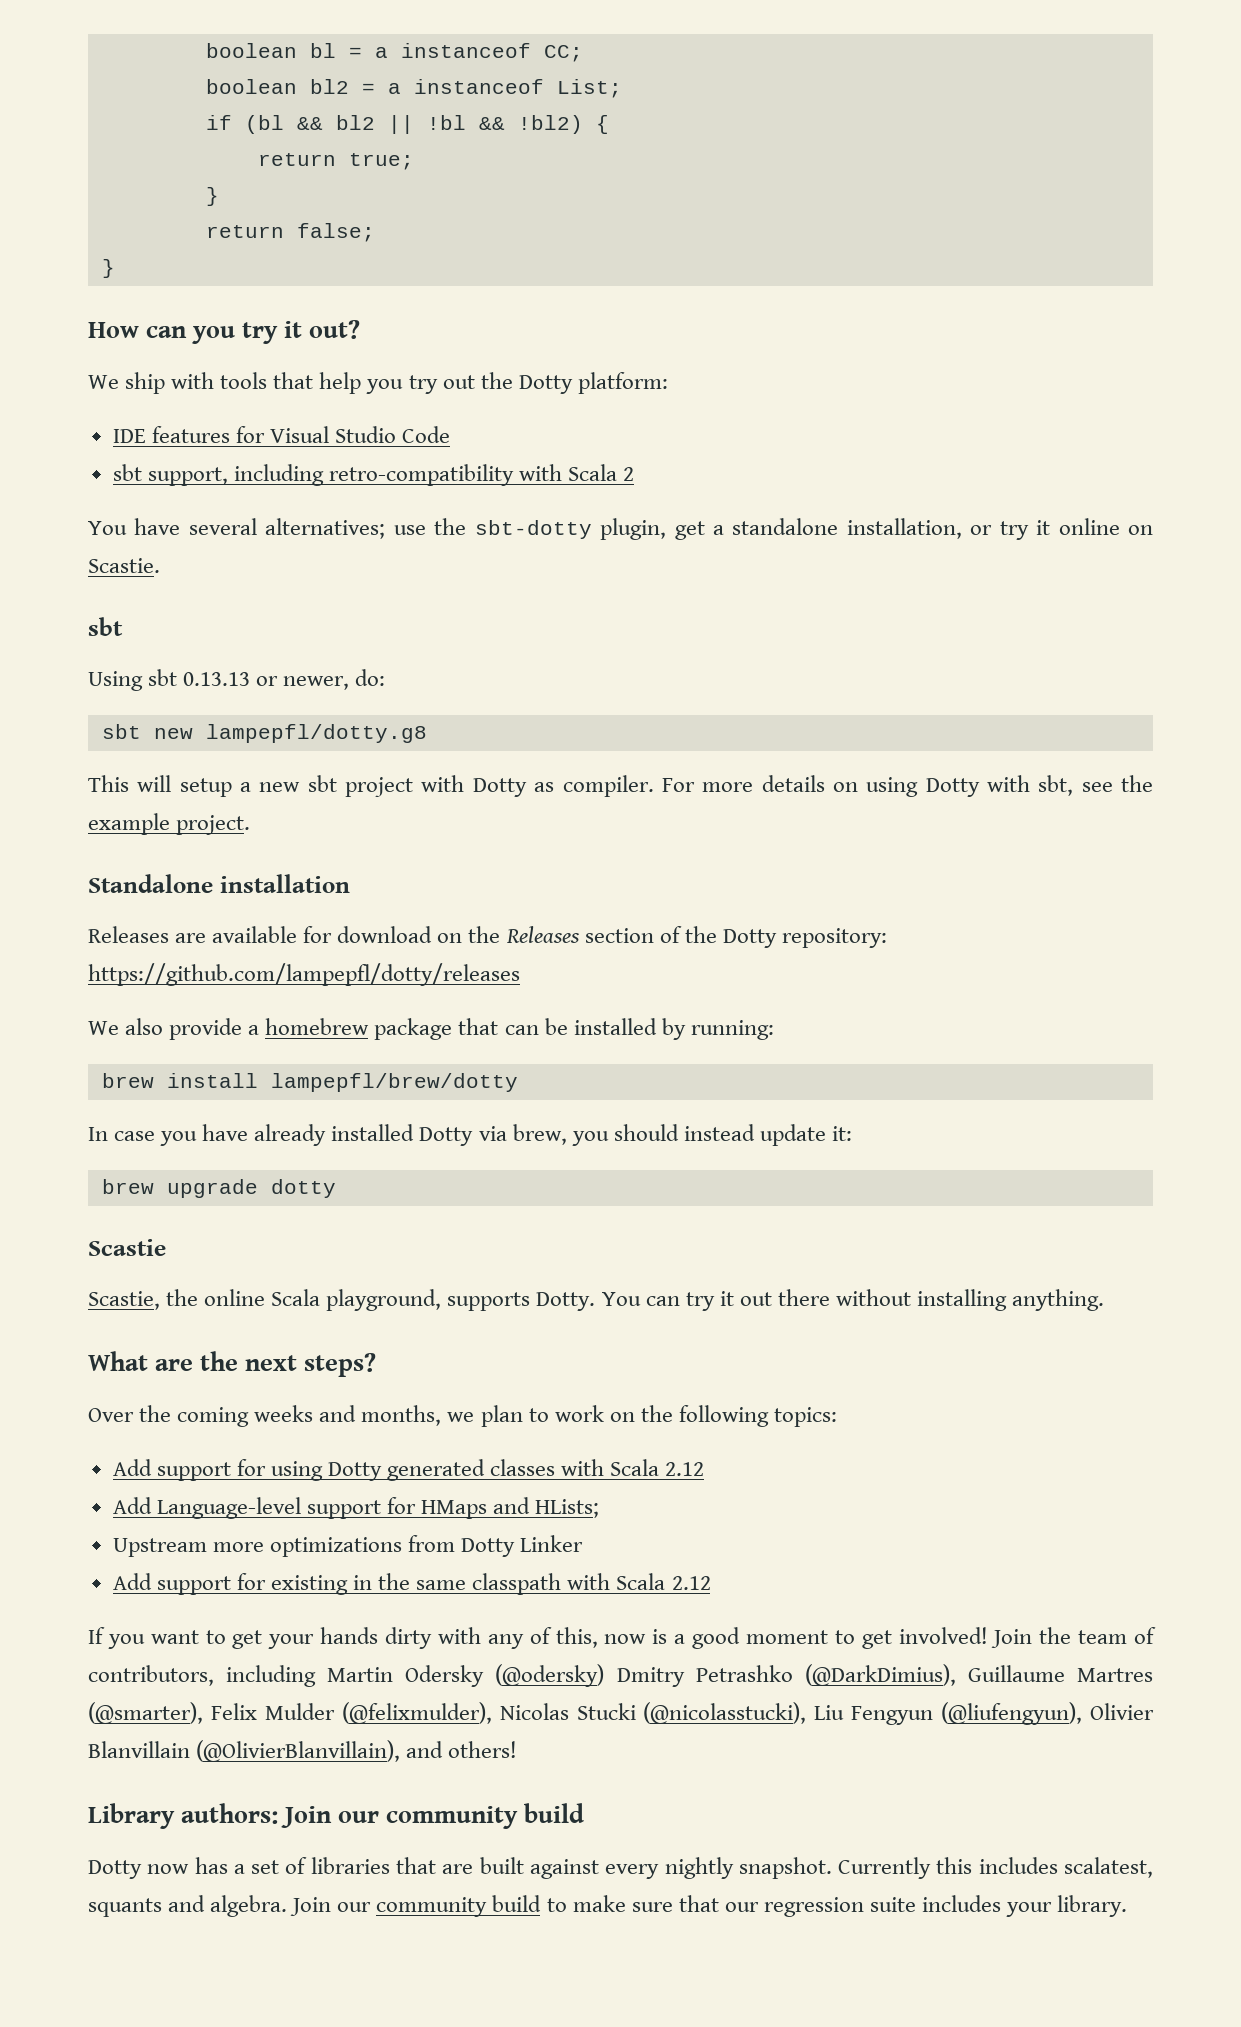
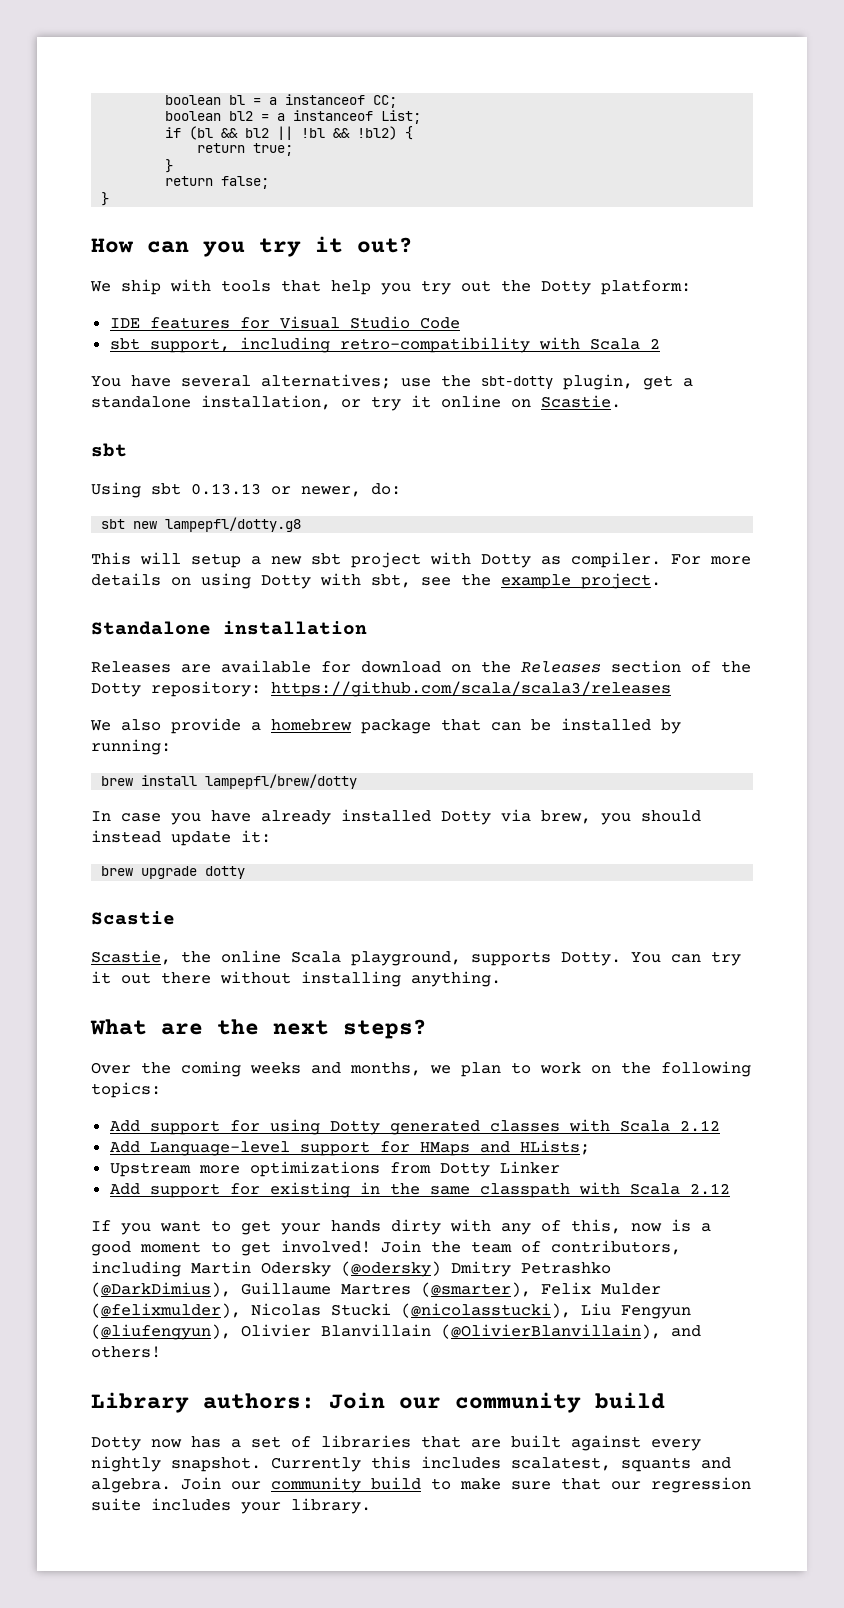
- Releases are available for download on the Releases section of the Dotty repository: https://github.com/lampepfl/dotty/releases
+ Releases are available for download on the Releases section of the Dotty repository: https://github.com/scala/scala3/releases

